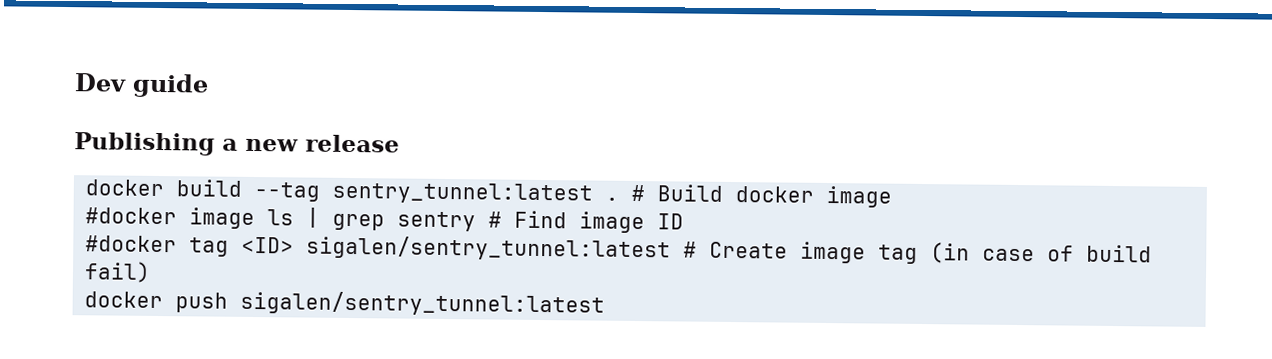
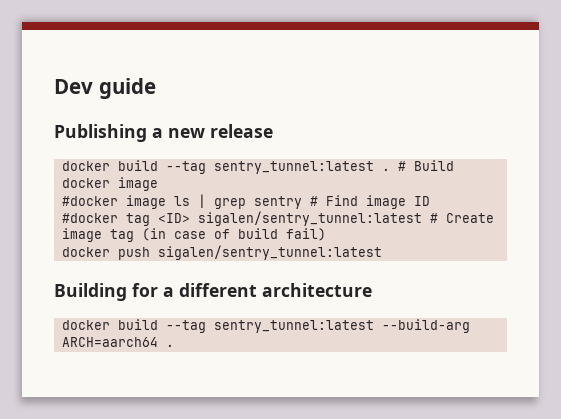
+ Building for a different architecture
+ docker build --tag sentry_tunnel:latest --build-arg ARCH=aarch64 .

